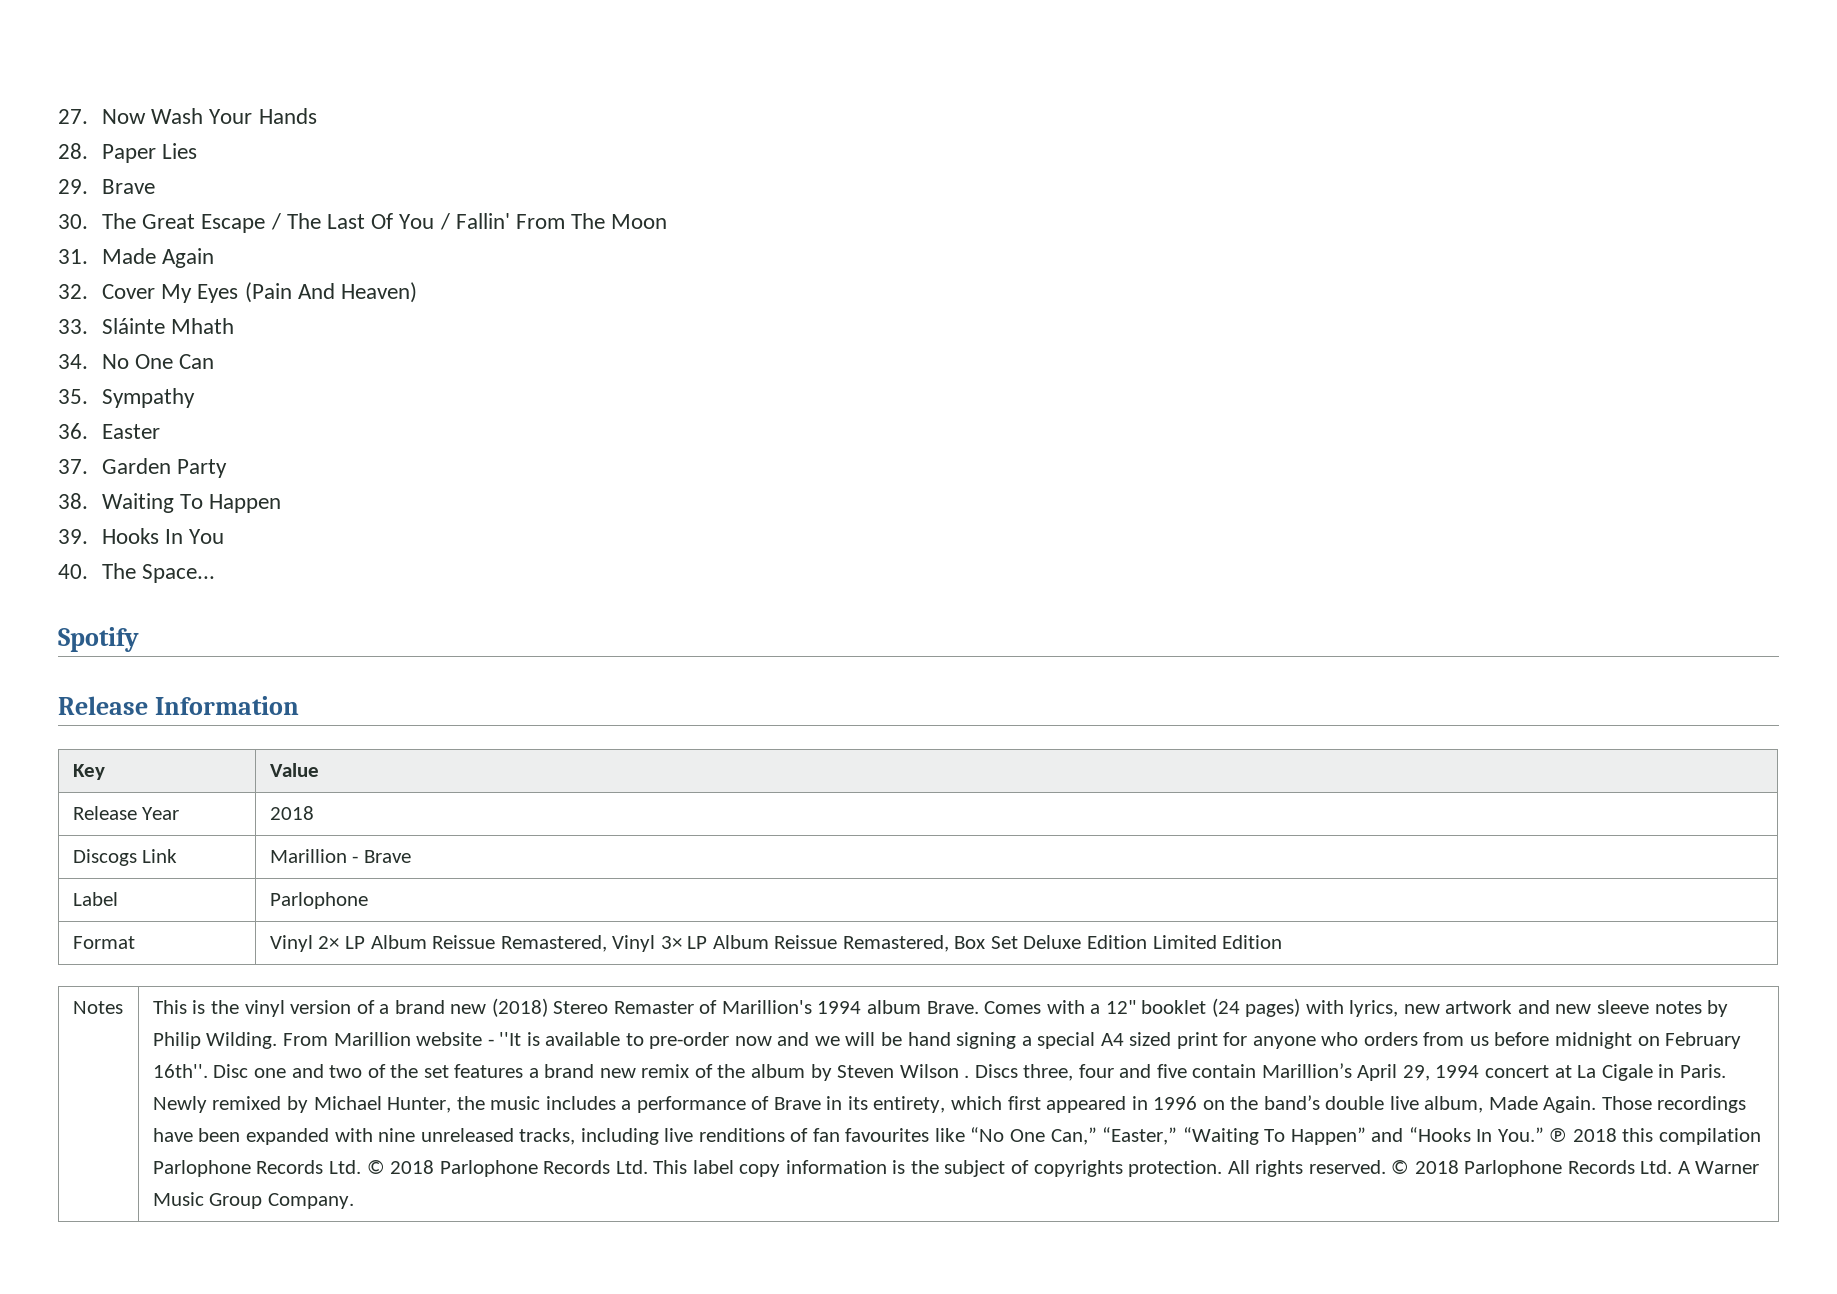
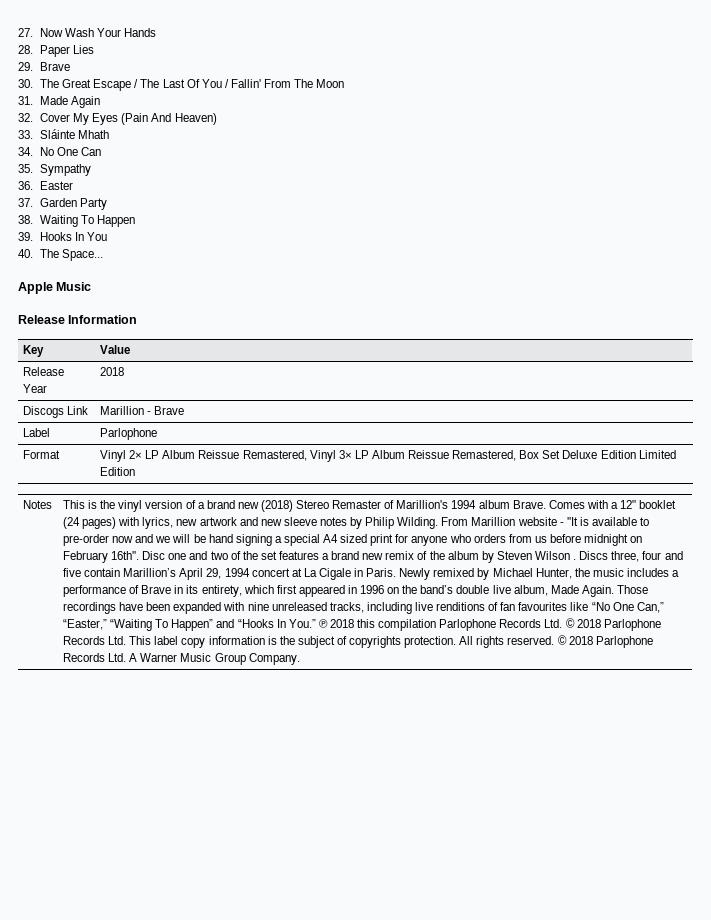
- Spotify
+ Apple Music

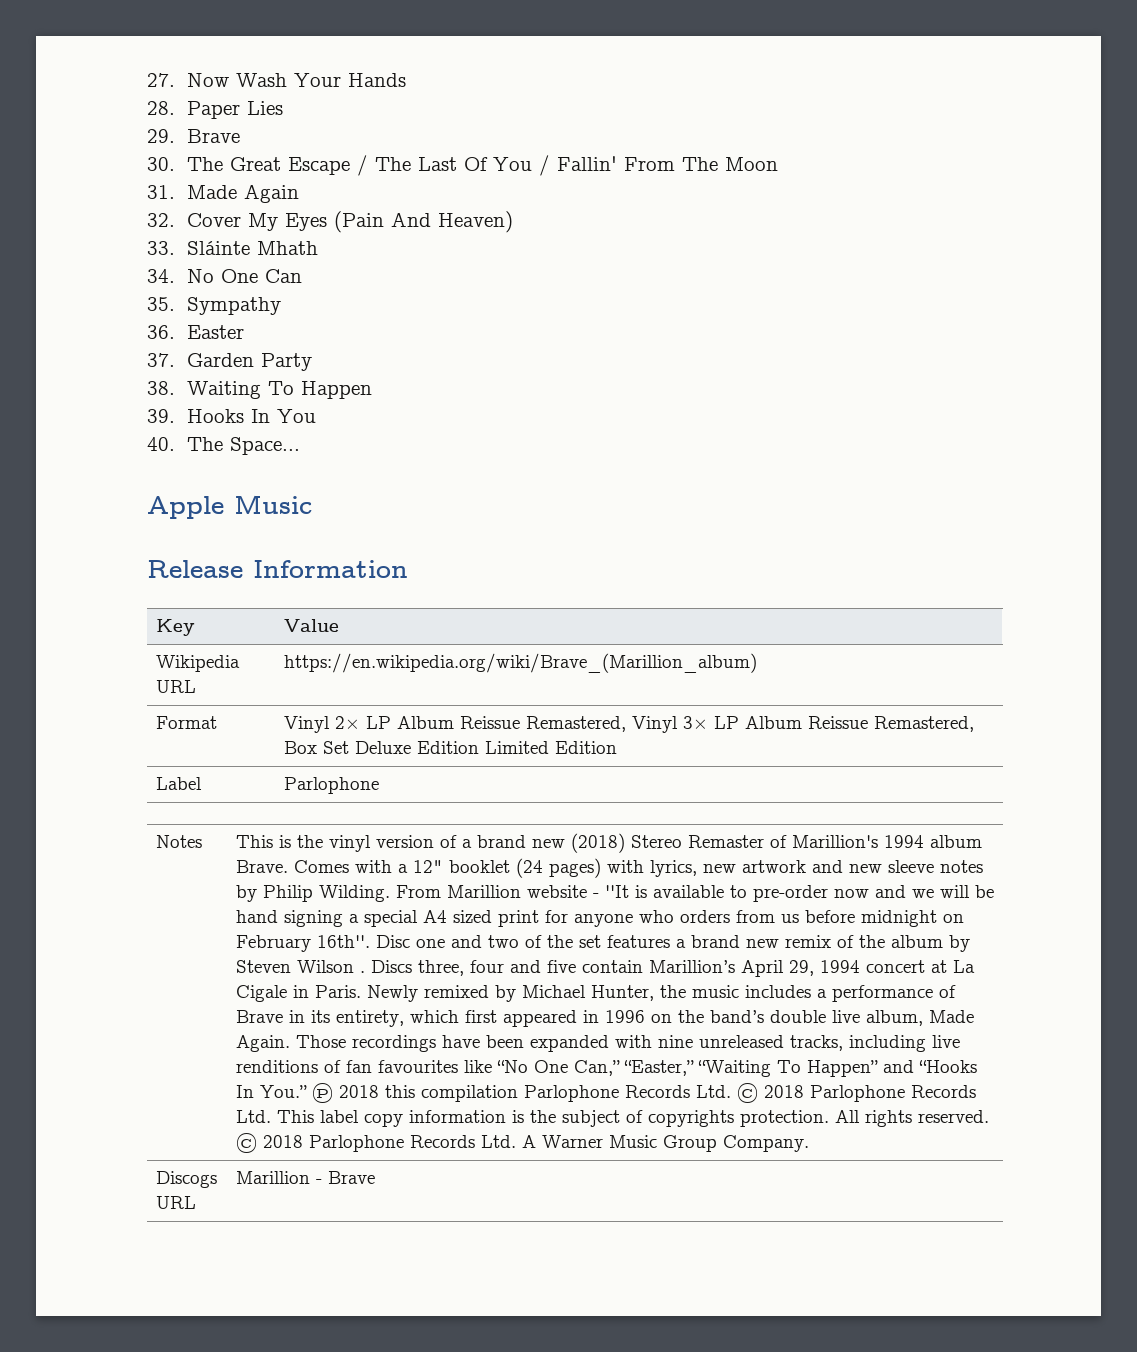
- Release Year | 2018
- Discogs Link | Marillion - Brave
- Label | Parlophone
+ Wikipedia URL | https://en.wikipedia.org/wiki/Brave_(Marillion_album)
+ Label | Parlophone
+ Discogs URL | Marillion - Brave

